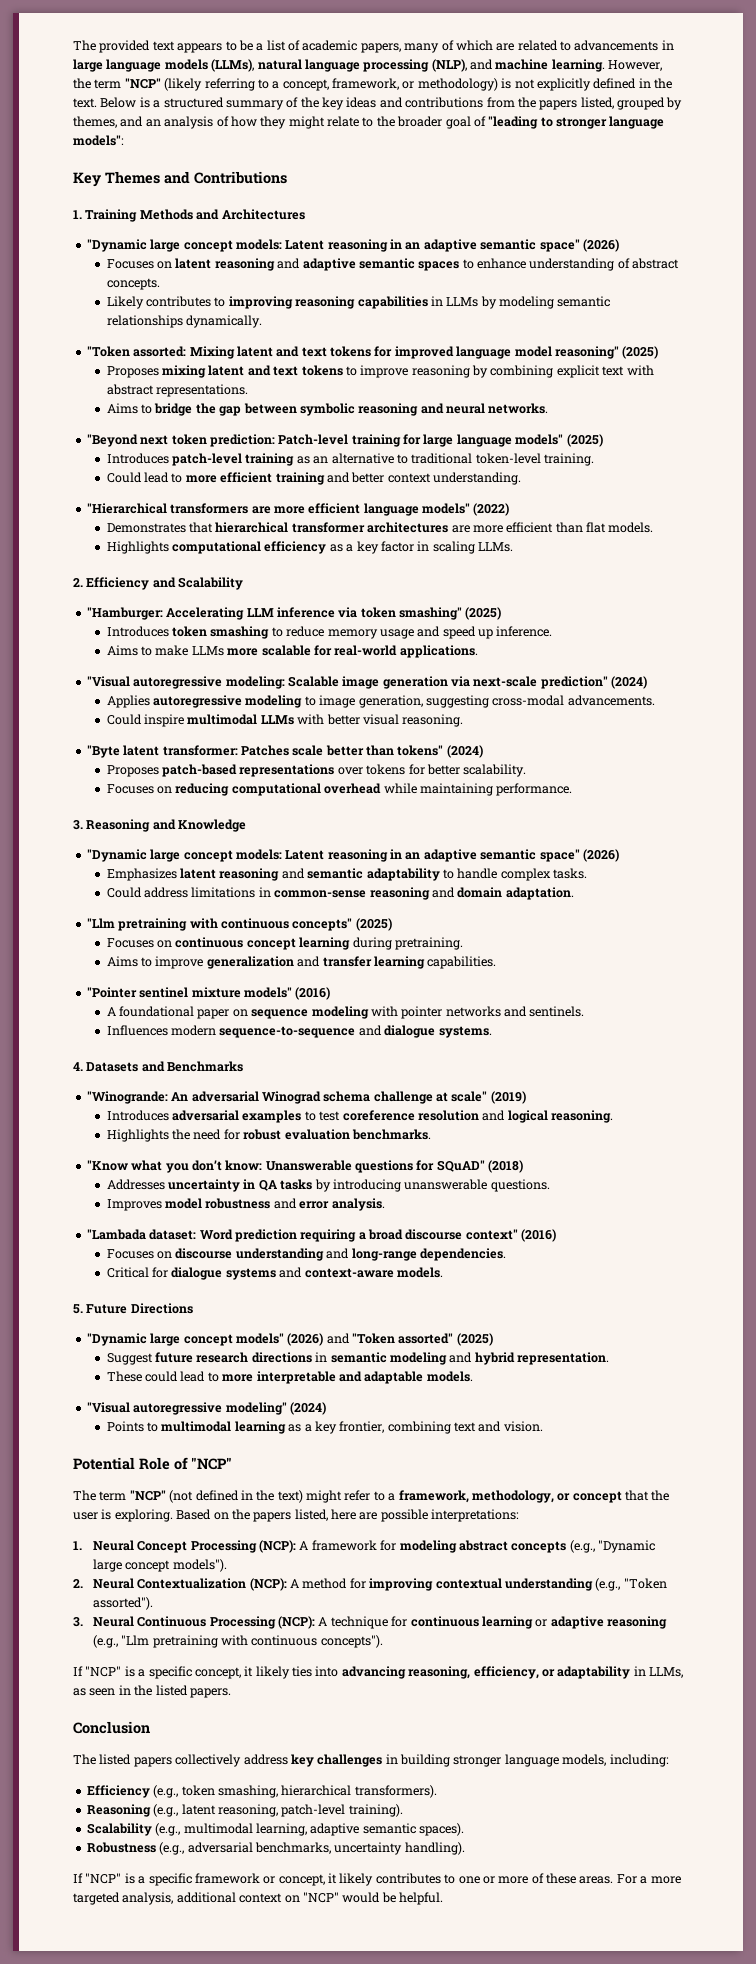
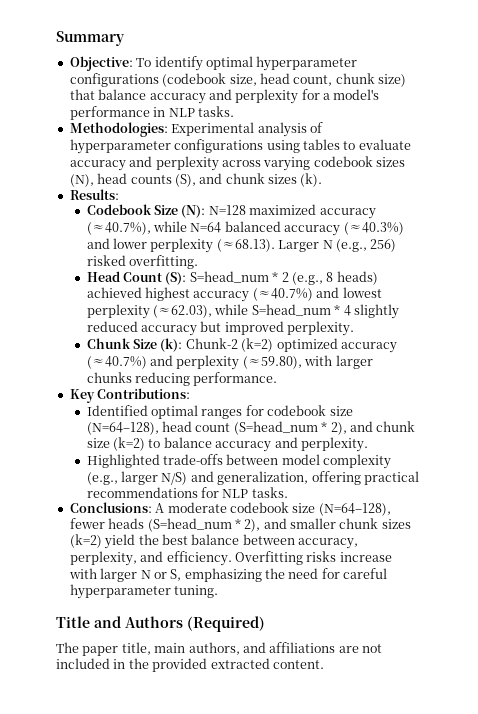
- The provided text appears to be a list of academic papers, many of which are related to advancements in large language models (LLMs), natural language processing (NLP), and machine learning. However, the term "NCP" (likely referring to a concept, framework, or methodology) is not explicitly defined in the text. Below is a structured summary of the key ideas and contributions from the papers listed, grouped by themes, and an analysis of how they might relate to the broader goal of "leading to stronger language models":
- Key Themes and Contributions
- 1. Training Methods and Architectures
- "Dynamic large concept models: Latent reasoning in an adaptive semantic space" (2026)
- Focuses on latent reasoning and adaptive semantic spaces to enhance understanding of abstract concepts.
- Likely contributes to improving reasoning capabilities in LLMs by modeling semantic relationships dynamically.
- "Token assorted: Mixing latent and text tokens for improved language model reasoning" (2025)
- Proposes mixing latent and text tokens to improve reasoning by combining explicit text with abstract representations.
- Aims to bridge the gap between symbolic reasoning and neural networks.
- "Beyond next token prediction: Patch-level training for large language models" (2025)
- Introduces patch-level training as an alternative to traditional token-level training.
- Could lead to more efficient training and better context understanding.
- "Hierarchical transformers are more efficient language models" (2022)
- Demonstrates that hierarchical transformer architectures are more efficient than flat models.
- Highlights computational efficiency as a key factor in scaling LLMs.
- 2. Efficiency and Scalability
- "Hamburger: Accelerating LLM inference via token smashing" (2025)
- Introduces token smashing to reduce memory usage and speed up inference.
- Aims to make LLMs more scalable for real-world applications.
- "Visual autoregressive modeling: Scalable image generation via next-scale prediction" (2024)
- Applies autoregressive modeling to image generation, suggesting cross-modal advancements.
- Could inspire multimodal LLMs with better visual reasoning.
- "Byte latent transformer: Patches scale better than tokens" (2024)
- Proposes patch-based representations over tokens for better scalability.
- Focuses on reducing computational overhead while maintaining performance.
- 3. Reasoning and Knowledge
- "Dynamic large concept models: Latent reasoning in an adaptive semantic space" (2026)
- Emphasizes latent reasoning and semantic adaptability to handle complex tasks.
- Could address limitations in common-sense reasoning and domain adaptation.
- "Llm pretraining with continuous concepts" (2025)
- Focuses on continuous concept learning during pretraining.
- Aims to improve generalization and transfer learning capabilities.
- "Pointer sentinel mixture models" (2016)
- A foundational paper on sequence modeling with pointer networks and sentinels.
- Influences modern sequence-to-sequence and dialogue systems.
- 4. Datasets and Benchmarks
- "Winogrande: An adversarial Winograd schema challenge at scale" (2019)
- Introduces adversarial examples to test coreference resolution and logical reasoning.
- Highlights the need for robust evaluation benchmarks.
- "Know what you don’t know: Unanswerable questions for SQuAD" (2018)
- Addresses uncertainty in QA tasks by introducing unanswerable questions.
- Improves model robustness and error analysis.
- "Lambada dataset: Word prediction requiring a broad discourse context" (2016)
- Focuses on discourse understanding and long-range dependencies.
- Critical for dialogue systems and context-aware models.
- 5. Future Directions
- "Dynamic large concept models" (2026) and "Token assorted" (2025)
- Suggest future research directions in semantic modeling and hybrid representation.
- These could lead to more interpretable and adaptable models.
- "Visual autoregressive modeling" (2024)
- Points to multimodal learning as a key frontier, combining text and vision.
- Potential Role of "NCP"
- The term "NCP" (not defined in the text) might refer to a framework, methodology, or concept that the user is exploring. Based on the papers listed, here are possible interpretations:
- 1. Neural Concept Processing (NCP): A framework for modeling abstract concepts (e.g., "Dynamic large concept models").
- 2. Neural Contextualization (NCP): A method for improving contextual understanding (e.g., "Token assorted").
- 3. Neural Continuous Processing (NCP): A technique for continuous learning or adaptive reasoning (e.g., "Llm pretraining with continuous concepts").
- If "NCP" is a specific concept, it likely ties into advancing reasoning, efficiency, or adaptability in LLMs, as seen in the listed papers.
- Conclusion
- The listed papers collectively address key challenges in building stronger language models, including:
- Efficiency (e.g., token smashing, hierarchical transformers).
- Reasoning (e.g., latent reasoning, patch-level training).
- Scalability (e.g., multimodal learning, adaptive semantic spaces).
- Robustness (e.g., adversarial benchmarks, uncertainty handling).
- If "NCP" is a specific framework or concept, it likely contributes to one or more of these areas. For a more targeted analysis, additional context on "NCP" would be helpful.
+ Summary
+ Objective: To identify optimal hyperparameter configurations (codebook size, head count, chunk size) that balance accuracy and perplexity for a model's performance in NLP tasks.
+ Methodologies: Experimental analysis of hyperparameter configurations using tables to evaluate accuracy and perplexity across varying codebook sizes (N), head counts (S), and chunk sizes (k).
+ Results:
+ Codebook Size (N): N=128 maximized accuracy (≈40.7%), while N=64 balanced accuracy (≈40.3%) and lower perplexity (≈68.13). Larger N (e.g., 256) risked overfitting.
+ Head Count (S): S=head_num * 2 (e.g., 8 heads) achieved highest accuracy (≈40.7%) and lowest perplexity (≈62.03), while S=head_num * 4 slightly reduced accuracy but improved perplexity.
+ Chunk Size (k): Chunk-2 (k=2) optimized accuracy (≈40.7%) and perplexity (≈59.80), with larger chunks reducing performance.
+ Key Contributions:
+ Identified optimal ranges for codebook size (N=64–128), head count (S=head_num * 2), and chunk size (k=2) to balance accuracy and perplexity.
+ Highlighted trade-offs between model complexity (e.g., larger N/S) and generalization, offering practical recommendations for NLP tasks.
+ Conclusions: A moderate codebook size (N=64–128), fewer heads (S=head_num * 2), and smaller chunk sizes (k=2) yield the best balance between accuracy, perplexity, and efficiency. Overfitting risks increase with larger N or S, emphasizing the need for careful hyperparameter tuning.
+ Title and Authors (Required)
+ The paper title, main authors, and affiliations are not included in the provided extracted content.

